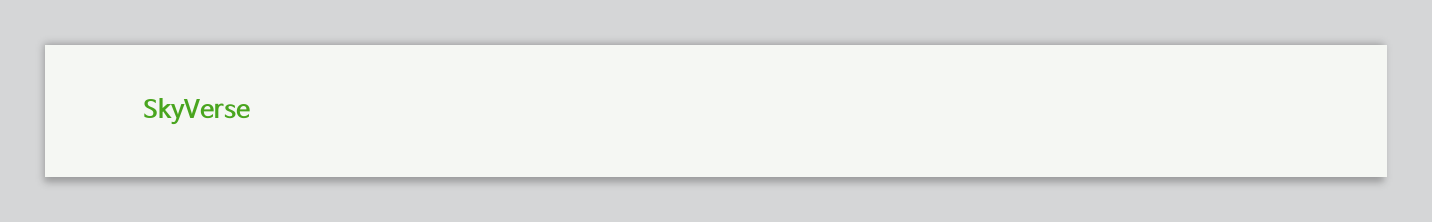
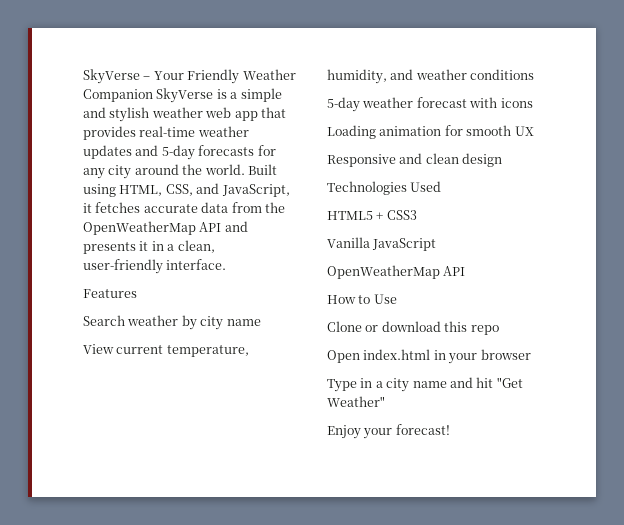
- SkyVerse
+ SkyVerse – Your Friendly Weather Companion SkyVerse is a simple and stylish weather web app that provides real-time weather updates and 5-day forecasts for any city around the world. Built using HTML, CSS, and JavaScript, it fetches accurate data from the OpenWeatherMap API and presents it in a clean, user-friendly interface.
+ Features
+ Search weather by city name
+ View current temperature, humidity, and weather conditions
+ 5-day weather forecast with icons
+ Loading animation for smooth UX
+ Responsive and clean design
+ Technologies Used
+ HTML5 + CSS3
+ Vanilla JavaScript
+ OpenWeatherMap API
+ How to Use
+ Clone or download this repo
+ Open index.html in your browser
+ Type in a city name and hit "Get Weather"
+ Enjoy your forecast!

